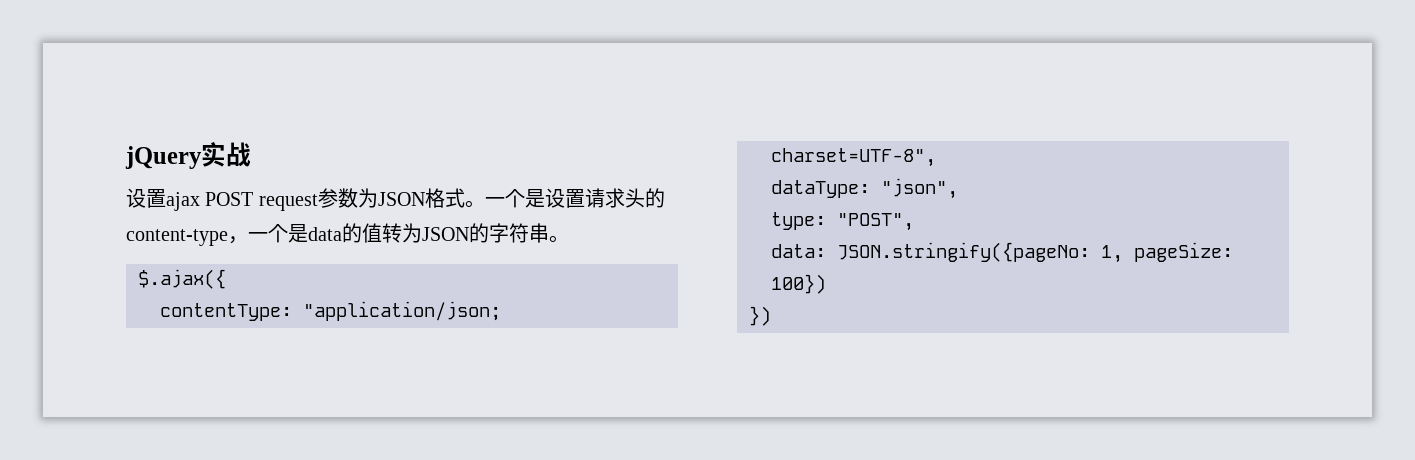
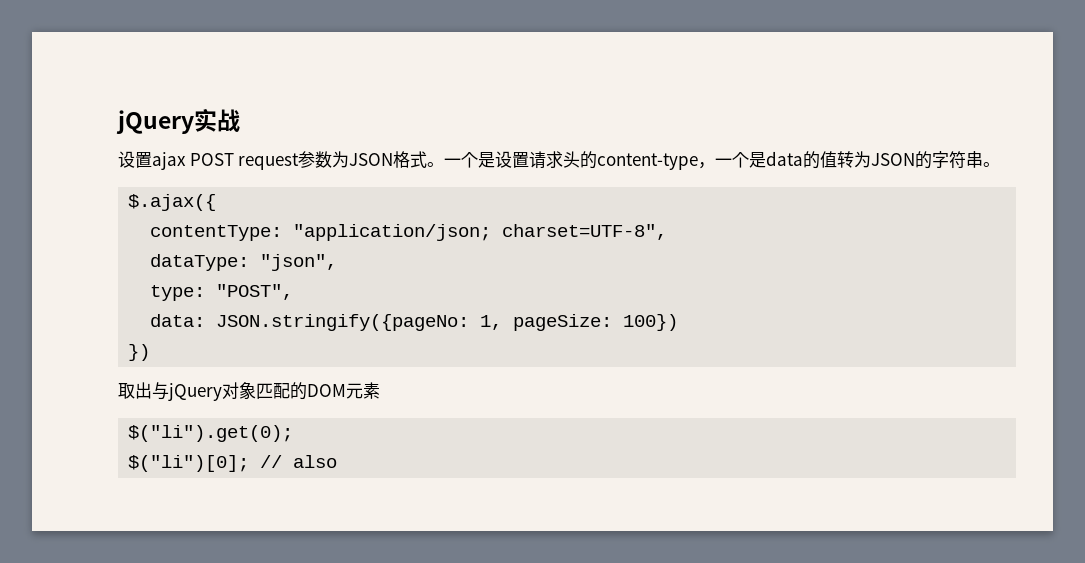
+ 取出与jQuery对象匹配的DOM元素
+ $("li").get(0);
+ $("li")[0]; // also

